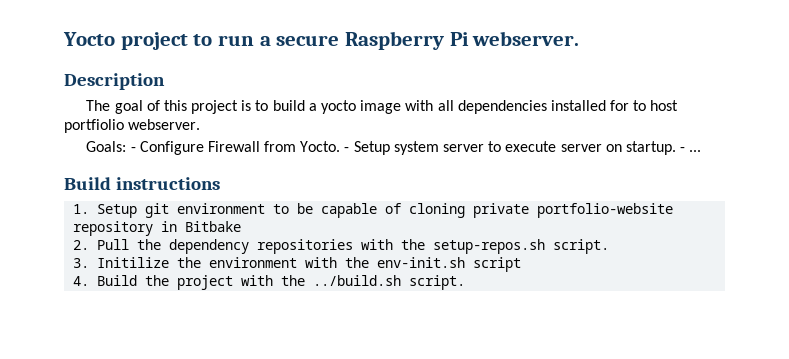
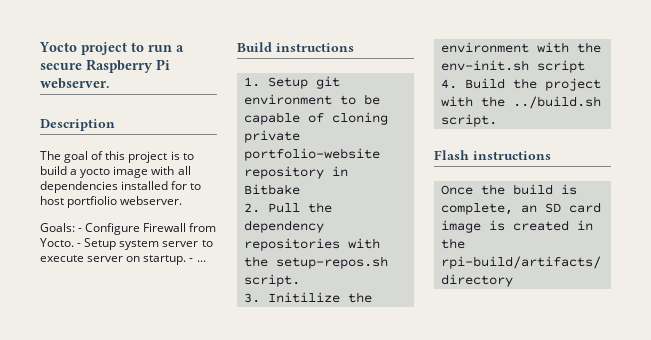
+ Flash instructions
+ Once the build is complete, an SD card image is created in the rpi-build/artifacts/ directory

